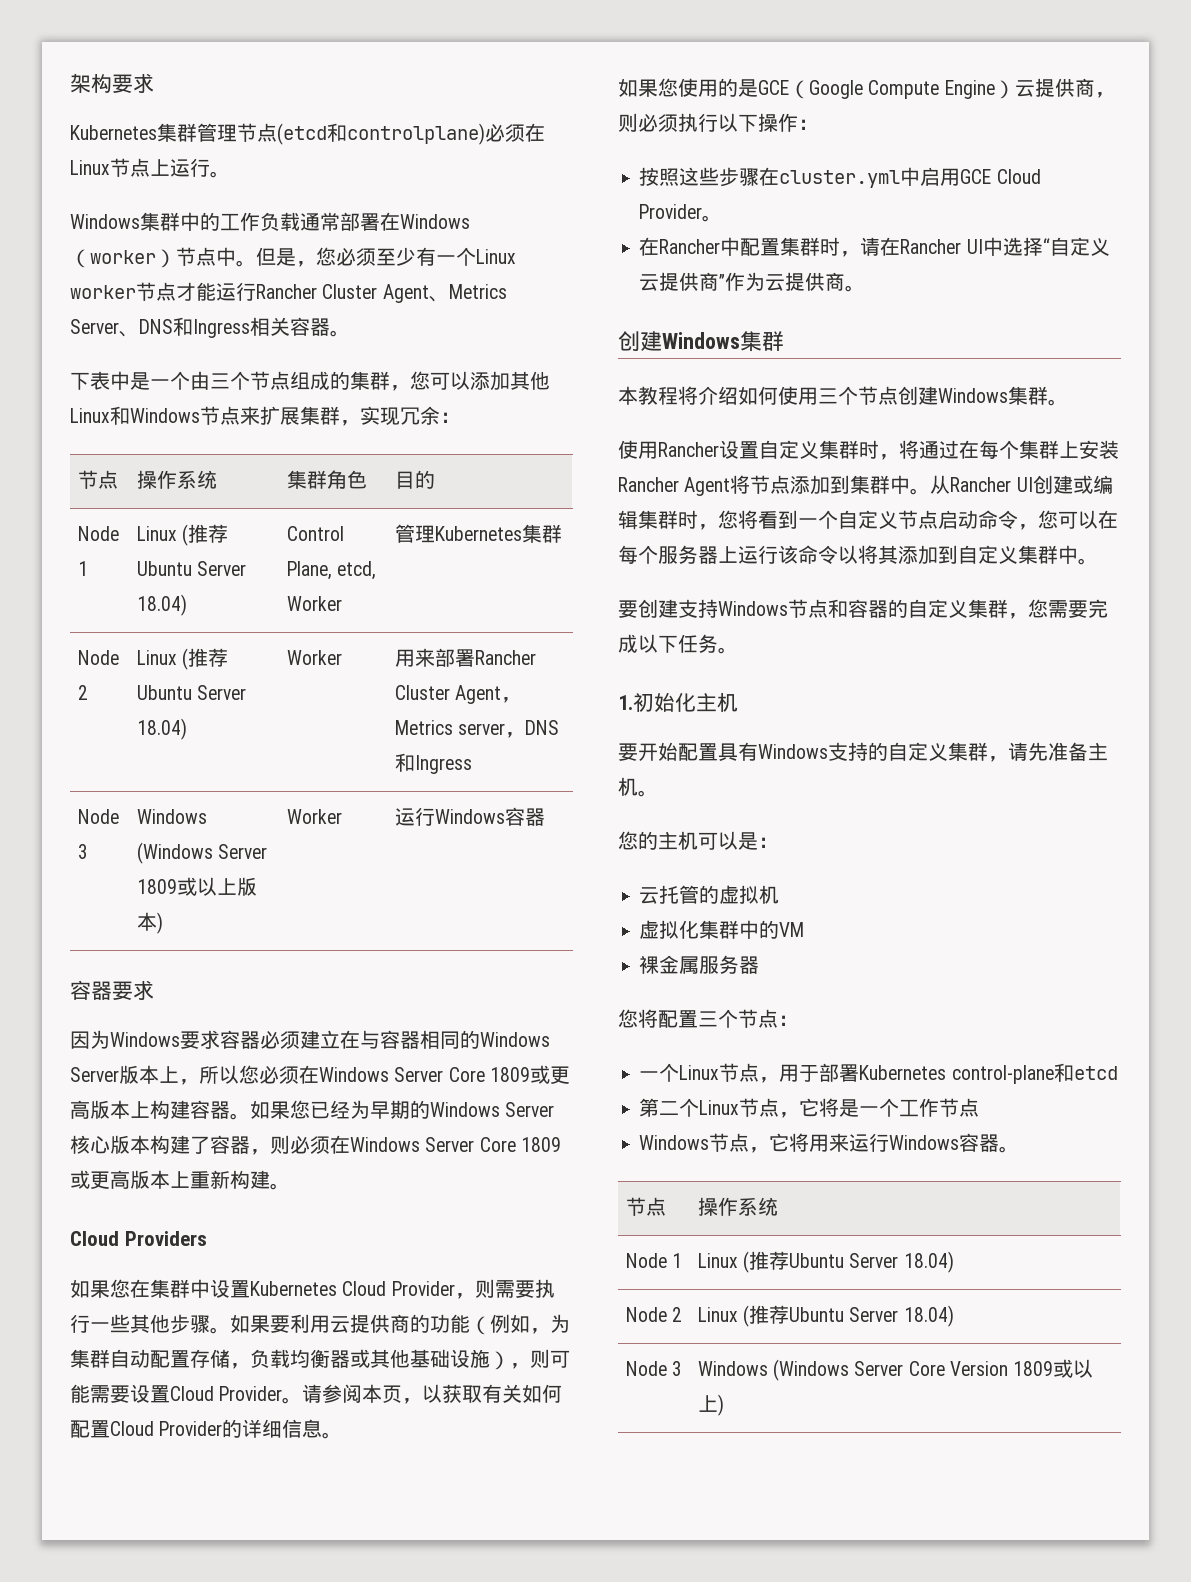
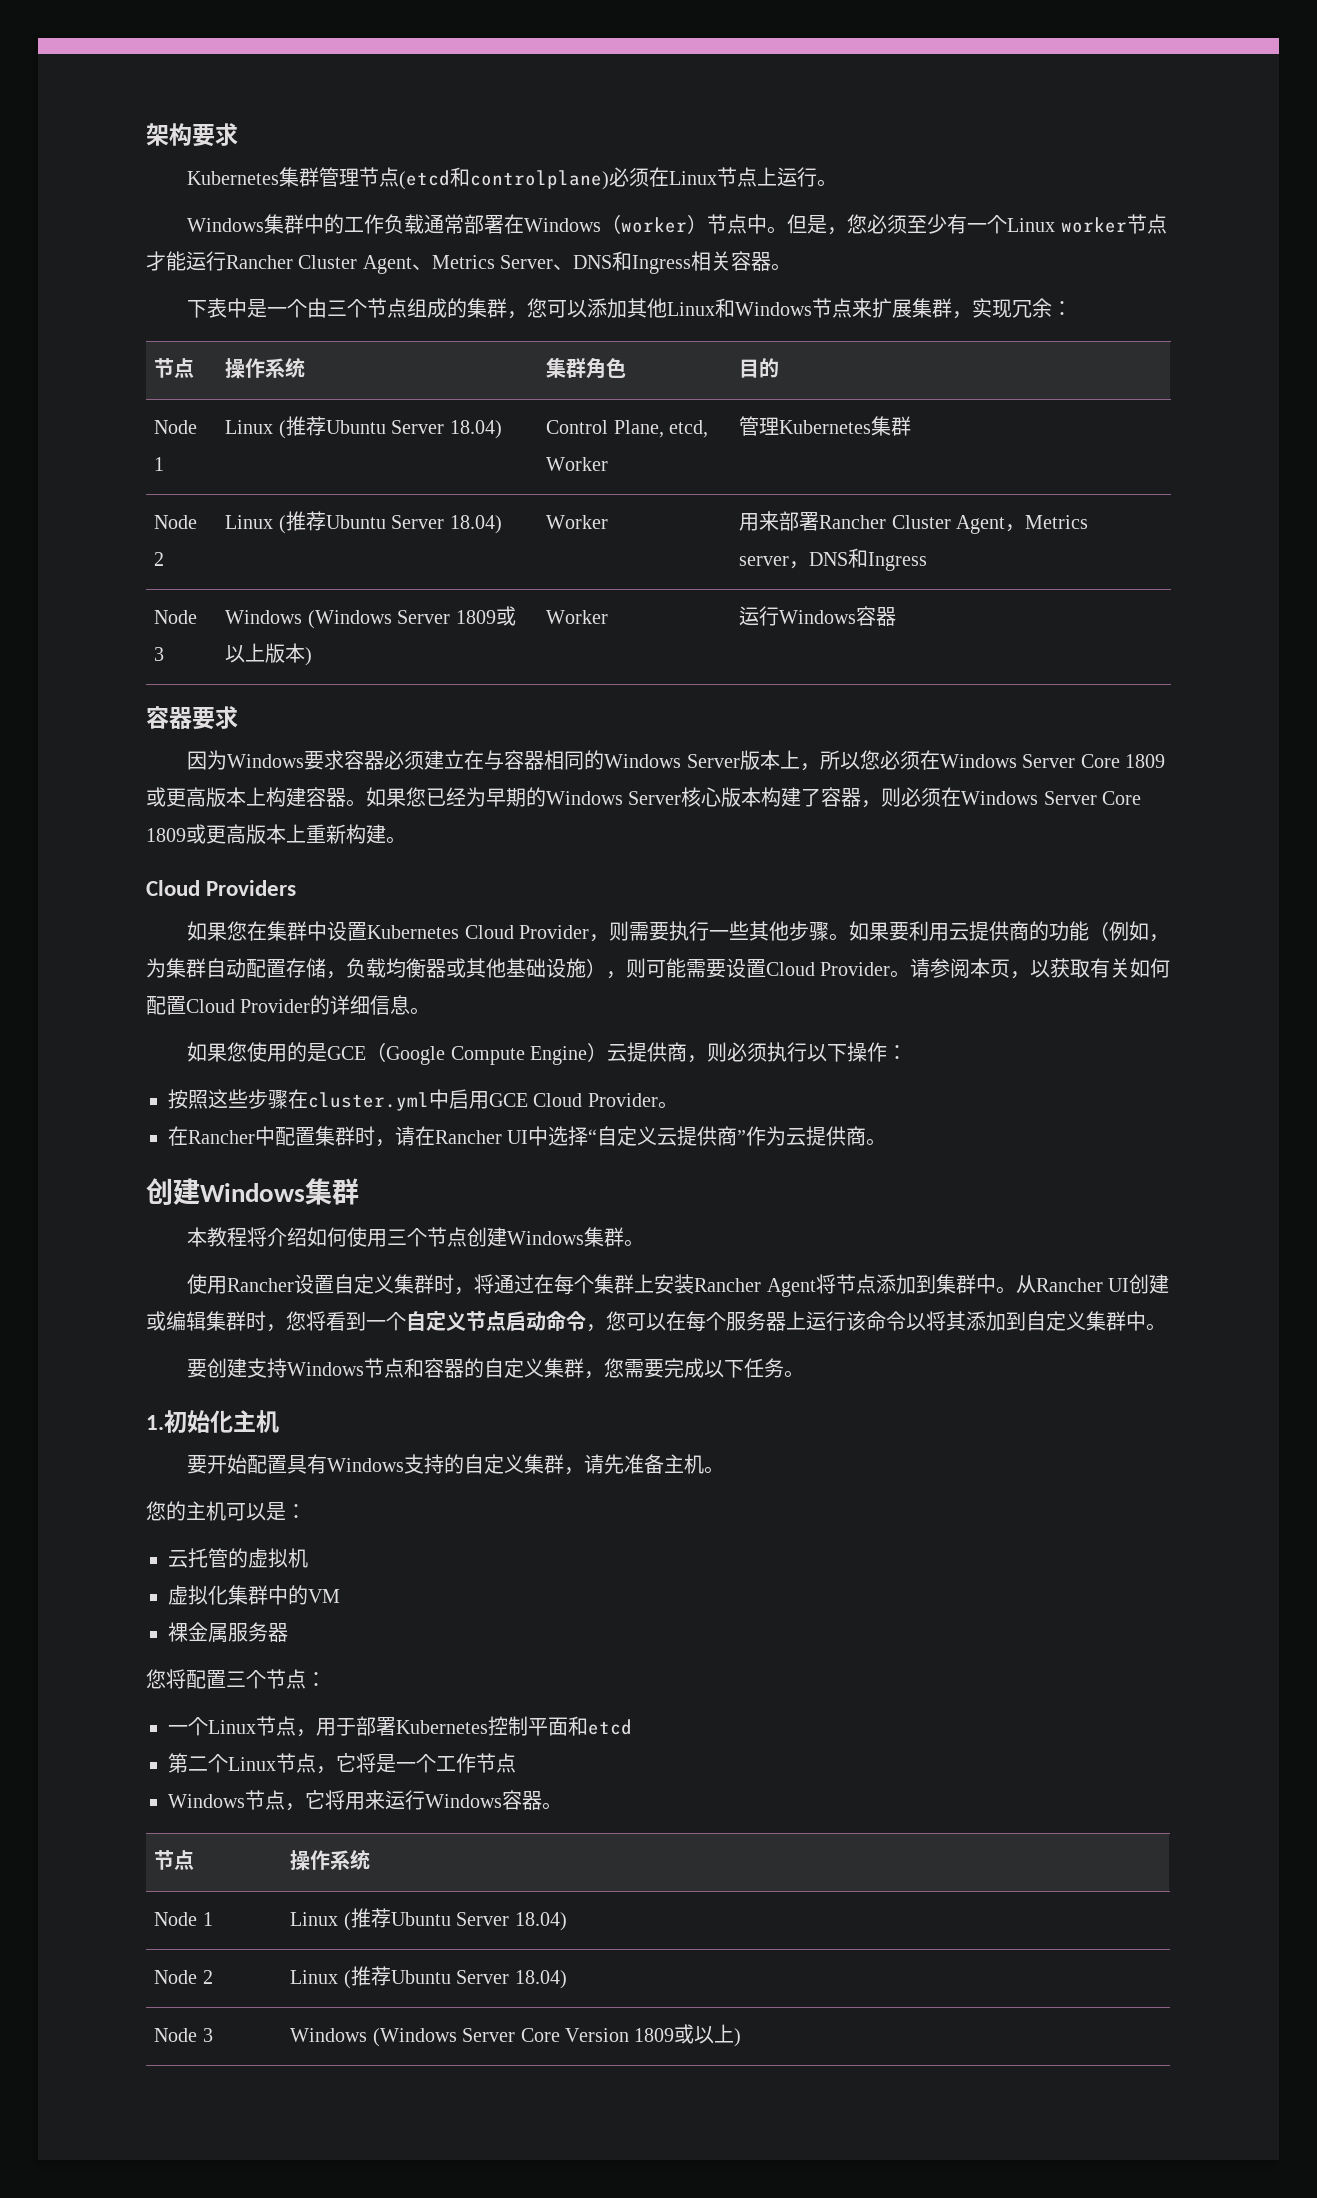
- 一个Linux节点，用于部署Kubernetes control-plane和etcd
+ 一个Linux节点，用于部署Kubernetes控制平面和etcd

